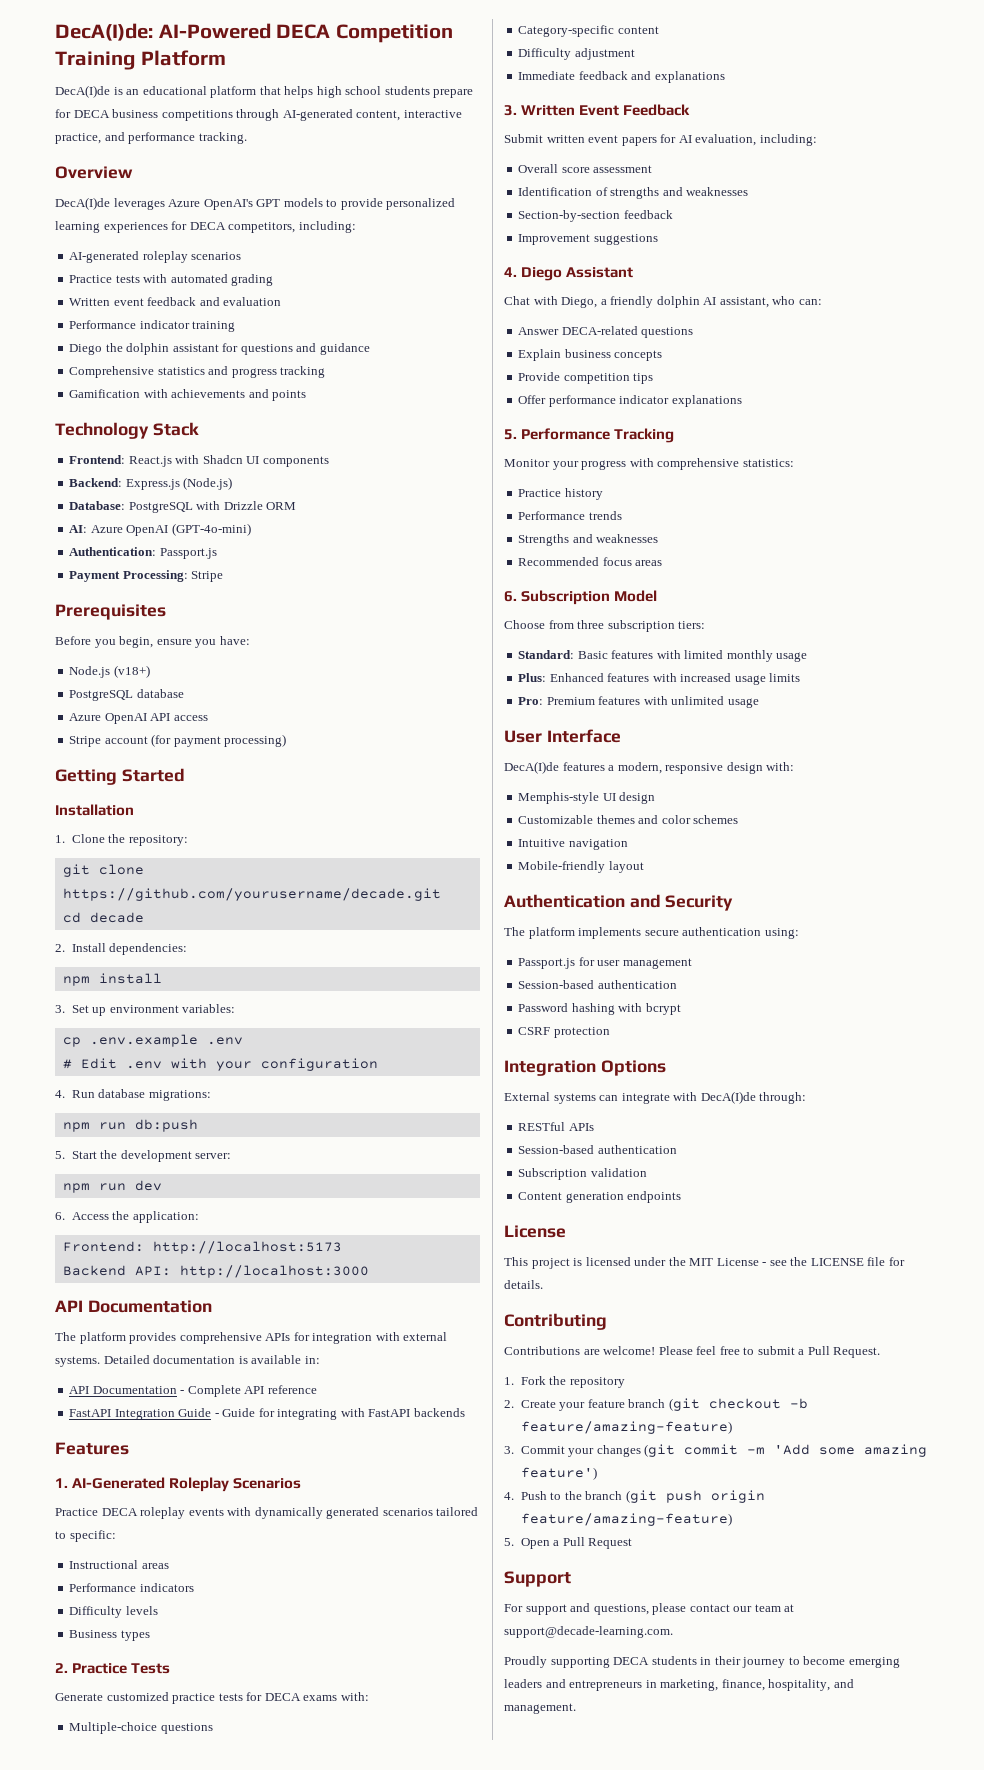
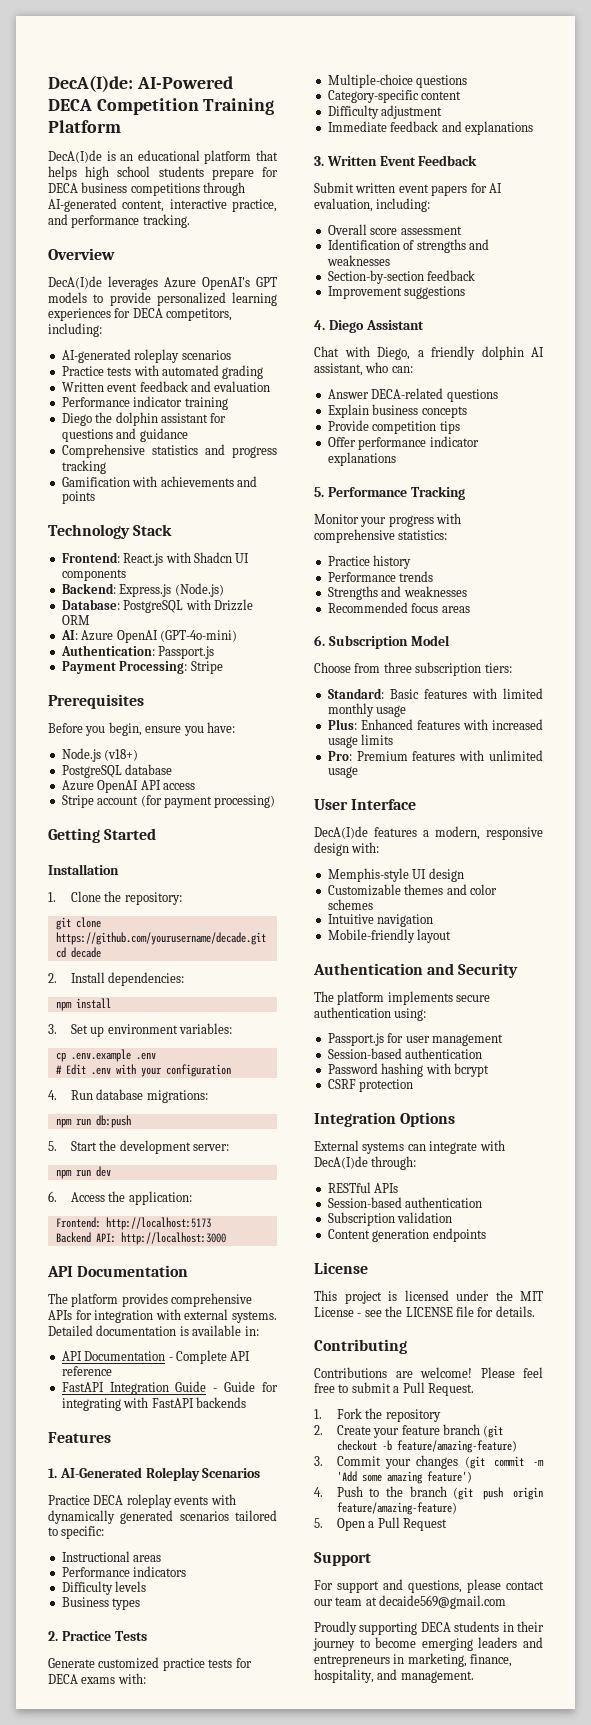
- For support and questions, please contact our team at support@decade-learning.com.
+ For support and questions, please contact our team at decaide569@gmail.com

